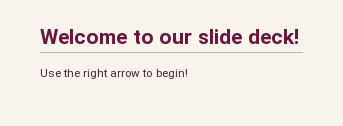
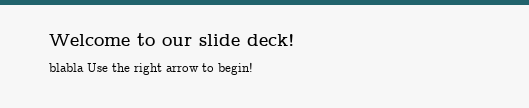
- Use the right arrow to begin!
+ blabla Use the right arrow to begin!

